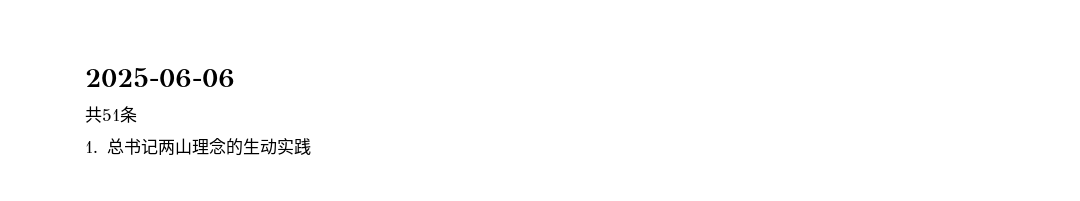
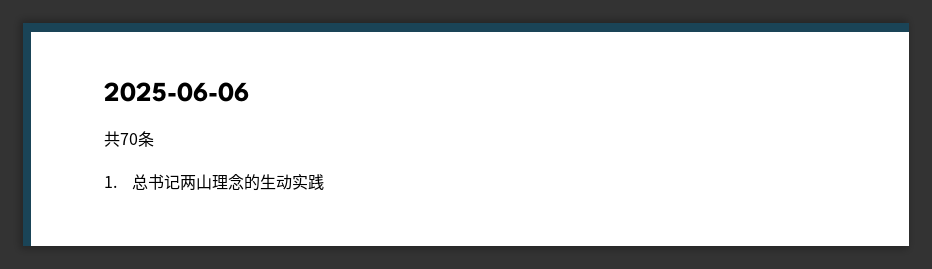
- 共51条
+ 共70条

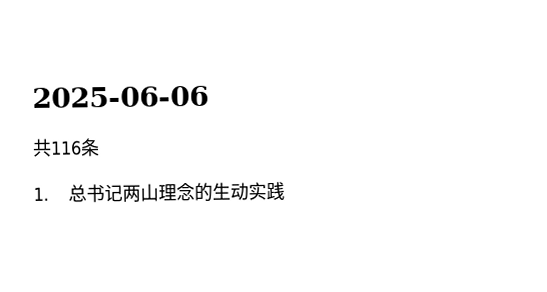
- 共70条
+ 共116条

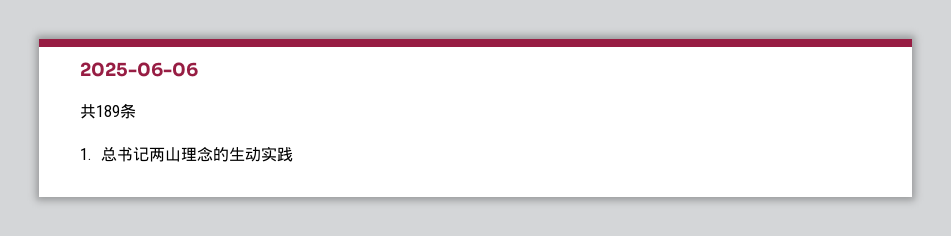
- 共116条
+ 共189条

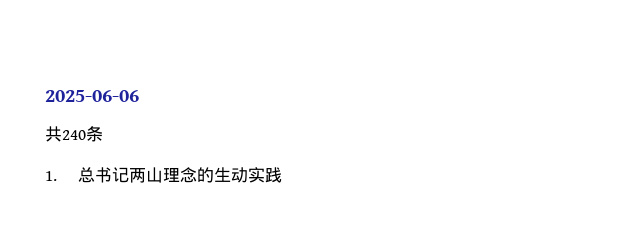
- 共189条
+ 共240条

